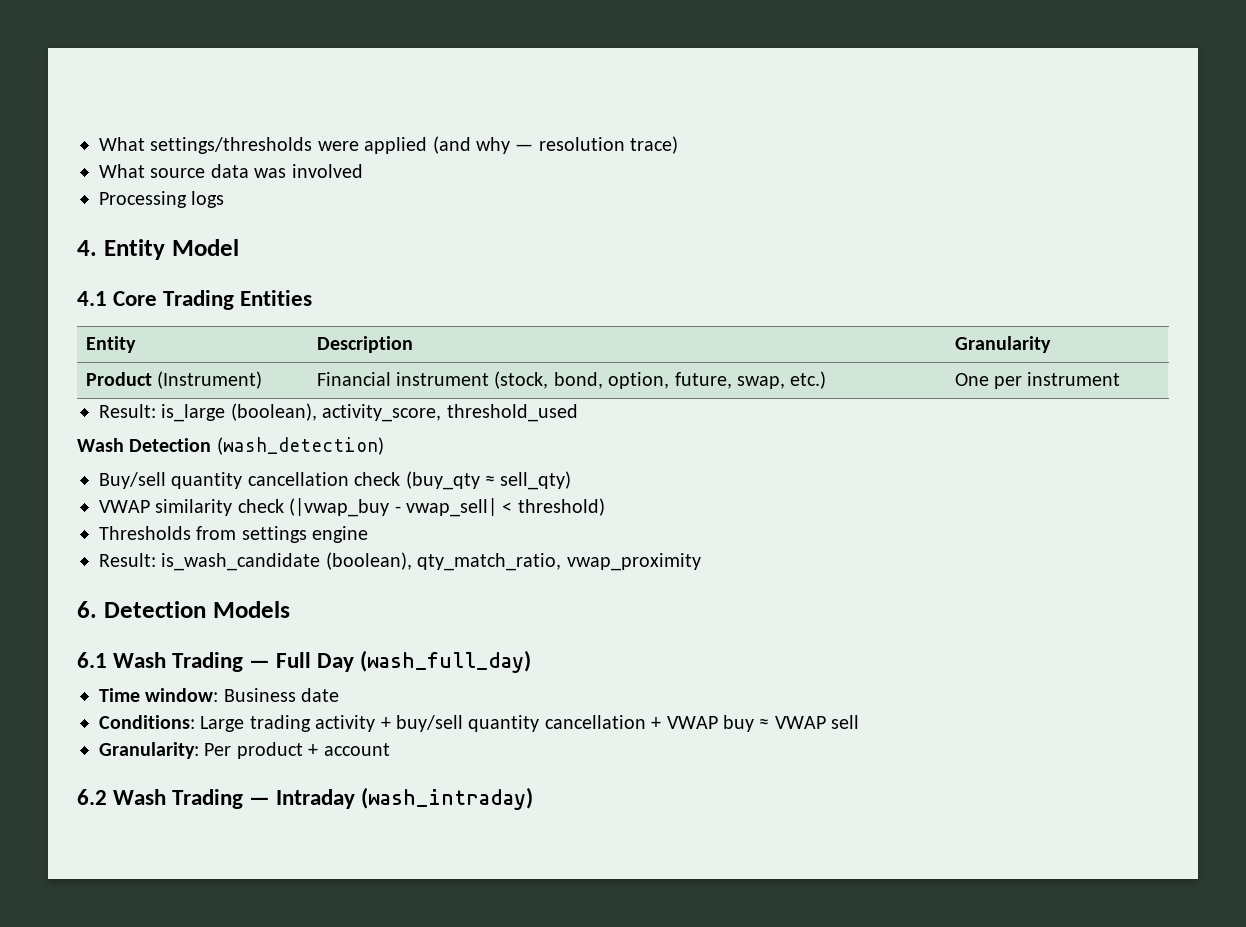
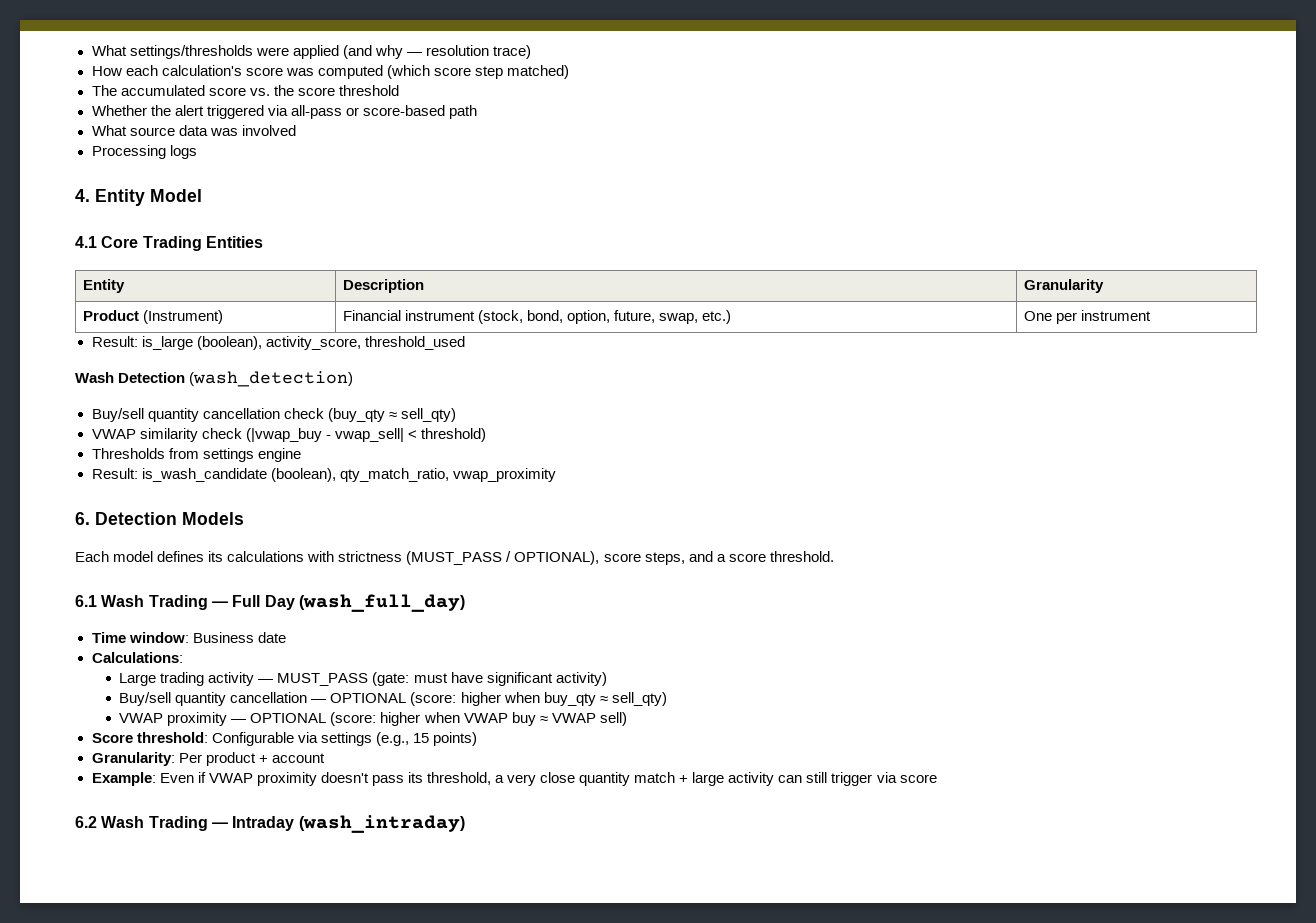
+ How each calculation's score was computed (which score step matched)
+ The accumulated score vs. the score threshold
+ Whether the alert triggered via all-pass or score-based path
+ Each model defines its calculations with strictness (MUST_PASS / OPTIONAL), score steps, and a score threshold.
- Conditions: Large trading activity + buy/sell quantity cancellation + VWAP buy ≈ VWAP sell
+ Calculations:
+ Large trading activity — MUST_PASS (gate: must have significant activity)
+ Buy/sell quantity cancellation — OPTIONAL (score: higher when buy_qty ≈ sell_qty)
+ VWAP proximity — OPTIONAL (score: higher when VWAP buy ≈ VWAP sell)
+ Score threshold: Configurable via settings (e.g., 15 points)
+ Example: Even if VWAP proximity doesn't pass its threshold, a very close quantity match + large activity can still trigger via score

